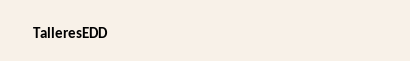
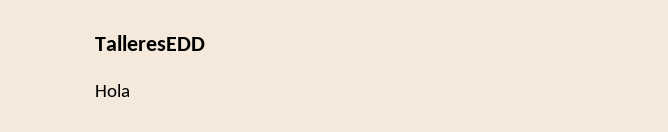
+ Hola

